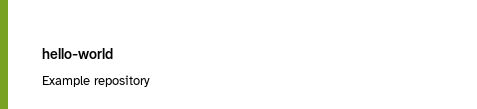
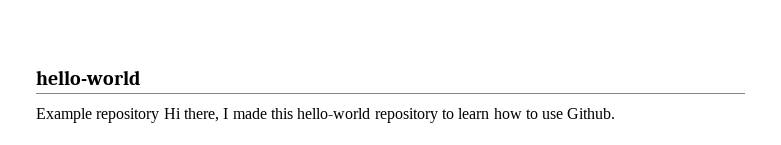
- Example repository
+ Example repository Hi there, I made this hello-world repository to learn how to use Github.

